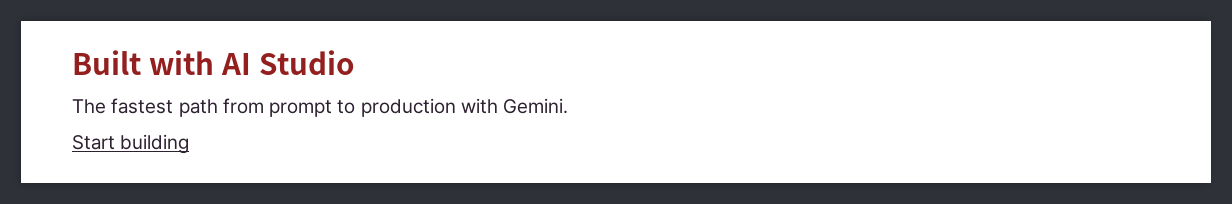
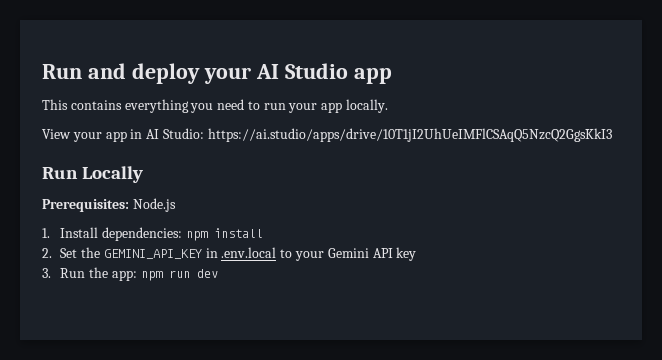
- Built with AI Studio
- The fastest path from prompt to production with Gemini.
- Start building
+ Run and deploy your AI Studio app
+ This contains everything you need to run your app locally.
+ View your app in AI Studio: https://ai.studio/apps/drive/10T1jI2UhUeIMFlCSAqQ5NzcQ2GgsKkI3
+ Run Locally
+ Prerequisites: Node.js
+ 1. Install dependencies: npm install
+ 2. Set the GEMINI_API_KEY in .env.local to your Gemini API key
+ 3. Run the app: npm run dev

